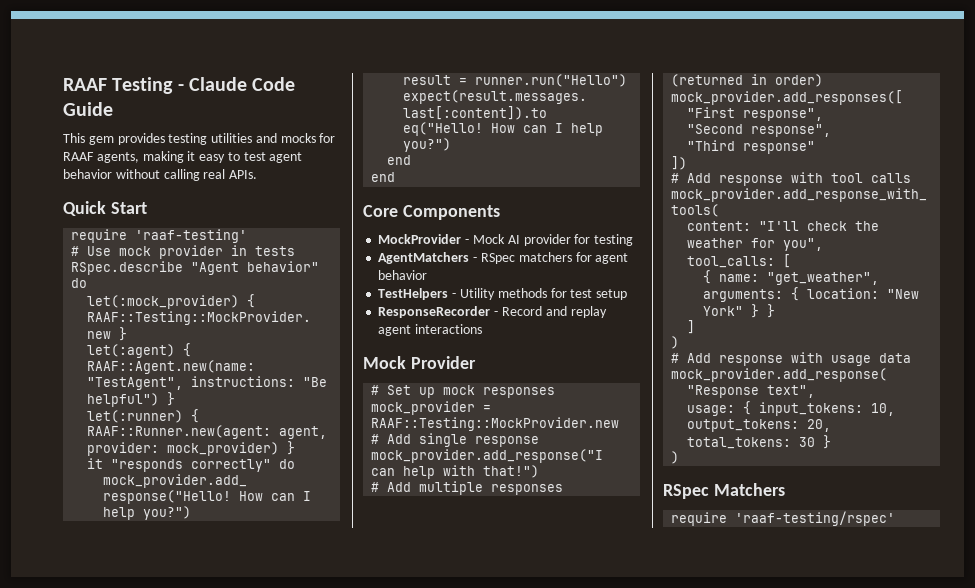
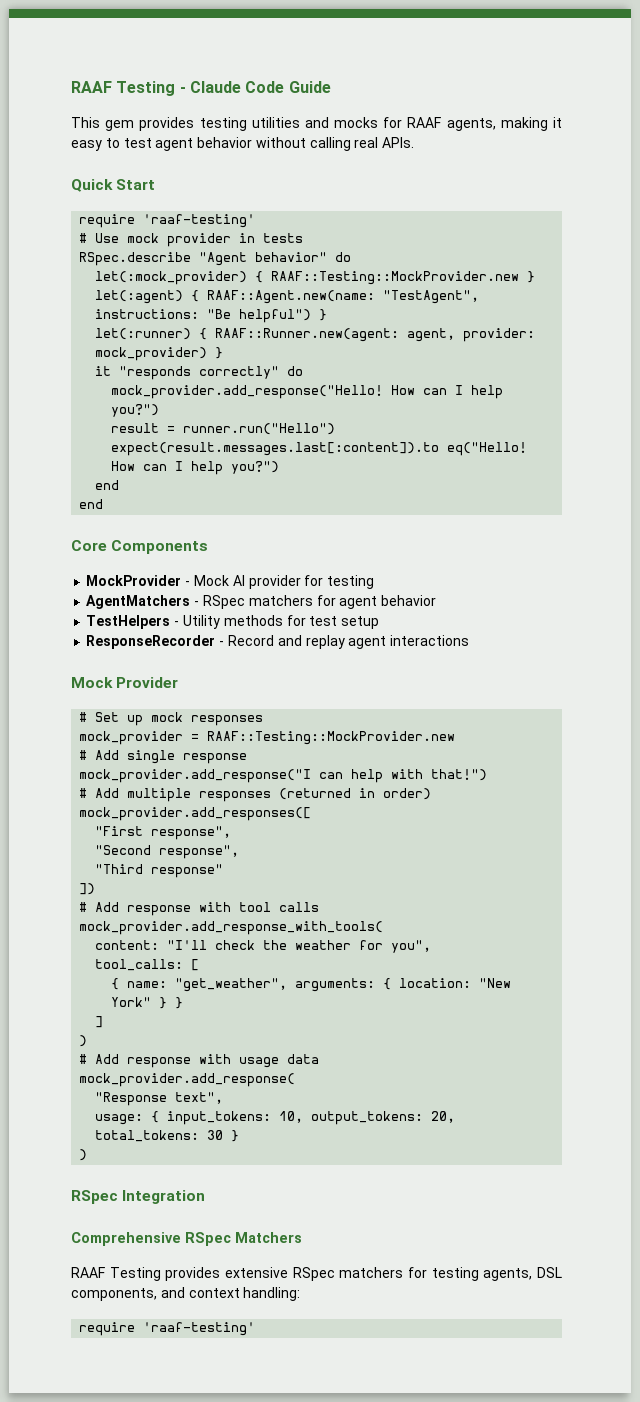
- RSpec Matchers
- require 'raaf-testing/rspec'
+ RSpec Integration
+ Comprehensive RSpec Matchers
+ RAAF Testing provides extensive RSpec matchers for testing agents, DSL components, and context handling:
+ require 'raaf-testing'

